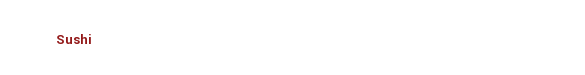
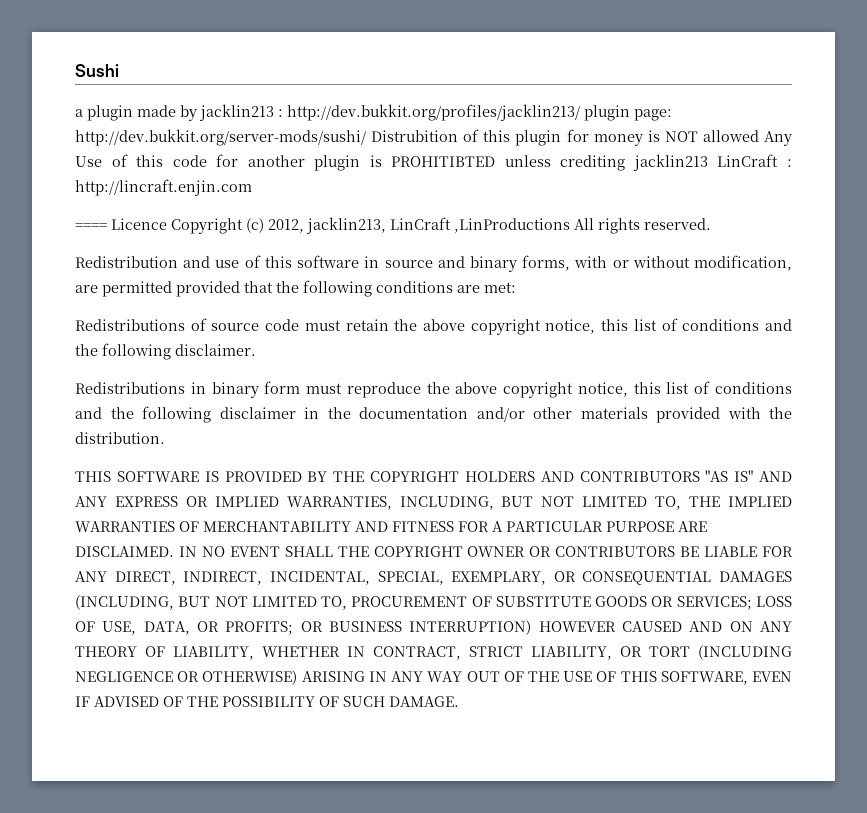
+ a plugin made by jacklin213 : http://dev.bukkit.org/profiles/jacklin213/ plugin page: http://dev.bukkit.org/server-mods/sushi/ Distrubition of this plugin for money is NOT allowed Any Use of this code for another plugin is PROHITIBTED unless crediting jacklin213 LinCraft : http://lincraft.enjin.com
+ ==== Licence Copyright (c) 2012, jacklin213, LinCraft ,LinProductions All rights reserved.
+ Redistribution and use of this software in source and binary forms, with or without modification, are permitted provided that the following conditions are met:
+ Redistributions of source code must retain the above copyright notice, this list of conditions and the following disclaimer.
+ Redistributions in binary form must reproduce the above copyright notice, this list of conditions and the following disclaimer in the documentation and/or other materials provided with the distribution.
+ THIS SOFTWARE IS PROVIDED BY THE COPYRIGHT HOLDERS AND CONTRIBUTORS "AS IS" AND ANY EXPRESS OR IMPLIED WARRANTIES, INCLUDING, BUT NOT LIMITED TO, THE IMPLIED WARRANTIES OF MERCHANTABILITY AND FITNESS FOR A PARTICULAR PURPOSE ARE DISCLAIMED. IN NO EVENT SHALL THE COPYRIGHT OWNER OR CONTRIBUTORS BE LIABLE FOR ANY DIRECT, INDIRECT, INCIDENTAL, SPECIAL, EXEMPLARY, OR CONSEQUENTIAL DAMAGES (INCLUDING, BUT NOT LIMITED TO, PROCUREMENT OF SUBSTITUTE GOODS OR SERVICES; LOSS OF USE, DATA, OR PROFITS; OR BUSINESS INTERRUPTION) HOWEVER CAUSED AND ON ANY THEORY OF LIABILITY, WHETHER IN CONTRACT, STRICT LIABILITY, OR TORT (INCLUDING NEGLIGENCE OR OTHERWISE) ARISING IN ANY WAY OUT OF THE USE OF THIS SOFTWARE, EVEN IF ADVISED OF THE POSSIBILITY OF SUCH DAMAGE.

